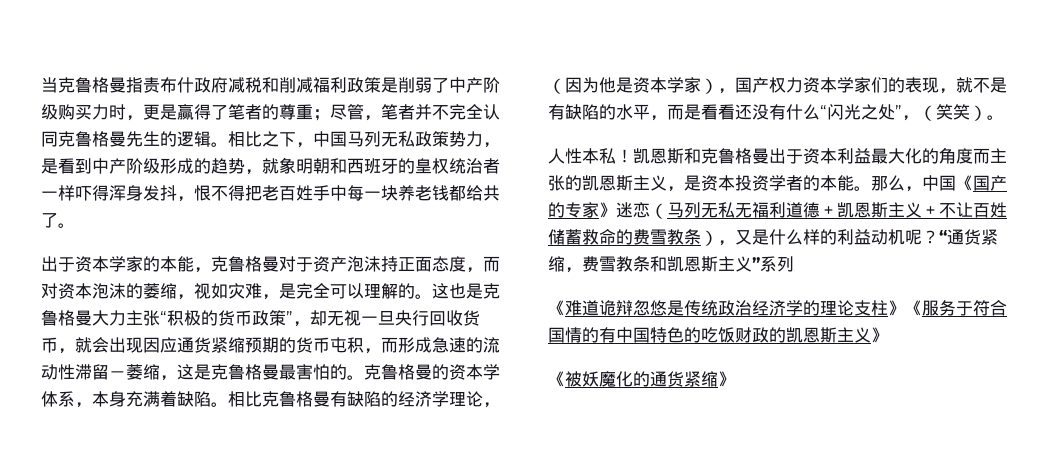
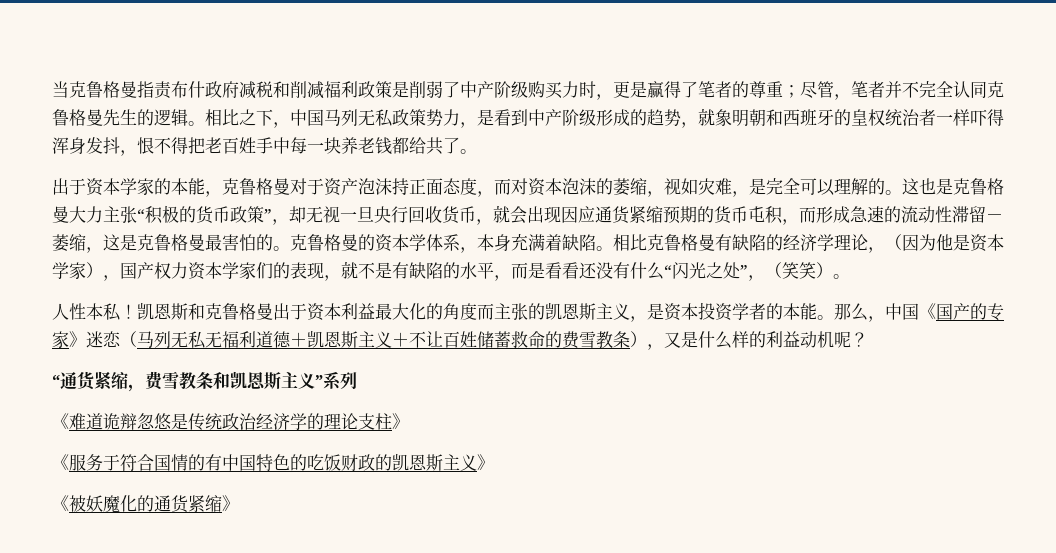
- 那么，中国《国产的专家》迷恋（马列无私无福利道德＋凯恩斯主义＋不让百姓储蓄救命的费雪教条），又是什么样的利益动机呢？“通货紧缩，费雪教条和凯恩斯主义”系列
+ 那么，中国《国产的专家》迷恋（马列无私无福利道德＋凯恩斯主义＋不让百姓储蓄救命的费雪教条），又是什么样的利益动机呢？
+ “通货紧缩，费雪教条和凯恩斯主义”系列
- 《难道诡辩忽悠是传统政治经济学的理论支柱》《服务于符合国情的有中国特色的吃饭财政的凯恩斯主义》
+ 《难道诡辩忽悠是传统政治经济学的理论支柱》
+ 《服务于符合国情的有中国特色的吃饭财政的凯恩斯主义》

